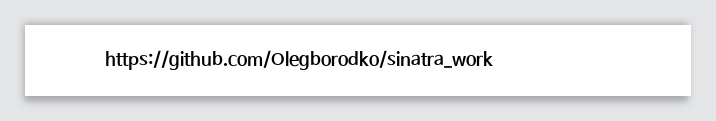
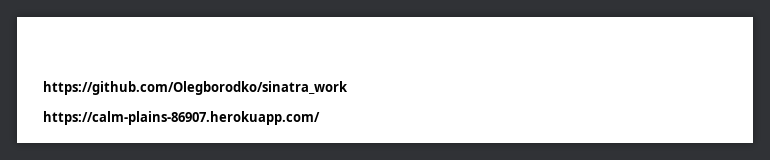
+ https://calm-plains-86907.herokuapp.com/

